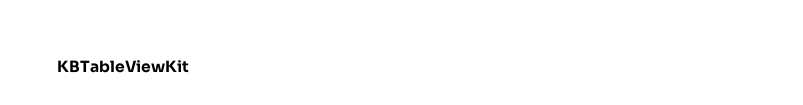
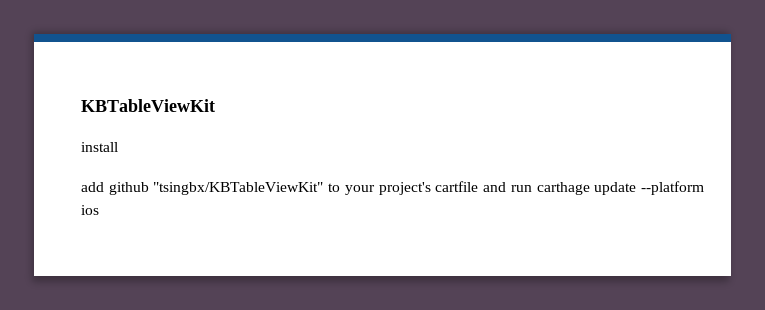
+ install
+ add github "tsingbx/KBTableViewKit" to your project's cartfile and run carthage update --platform ios

